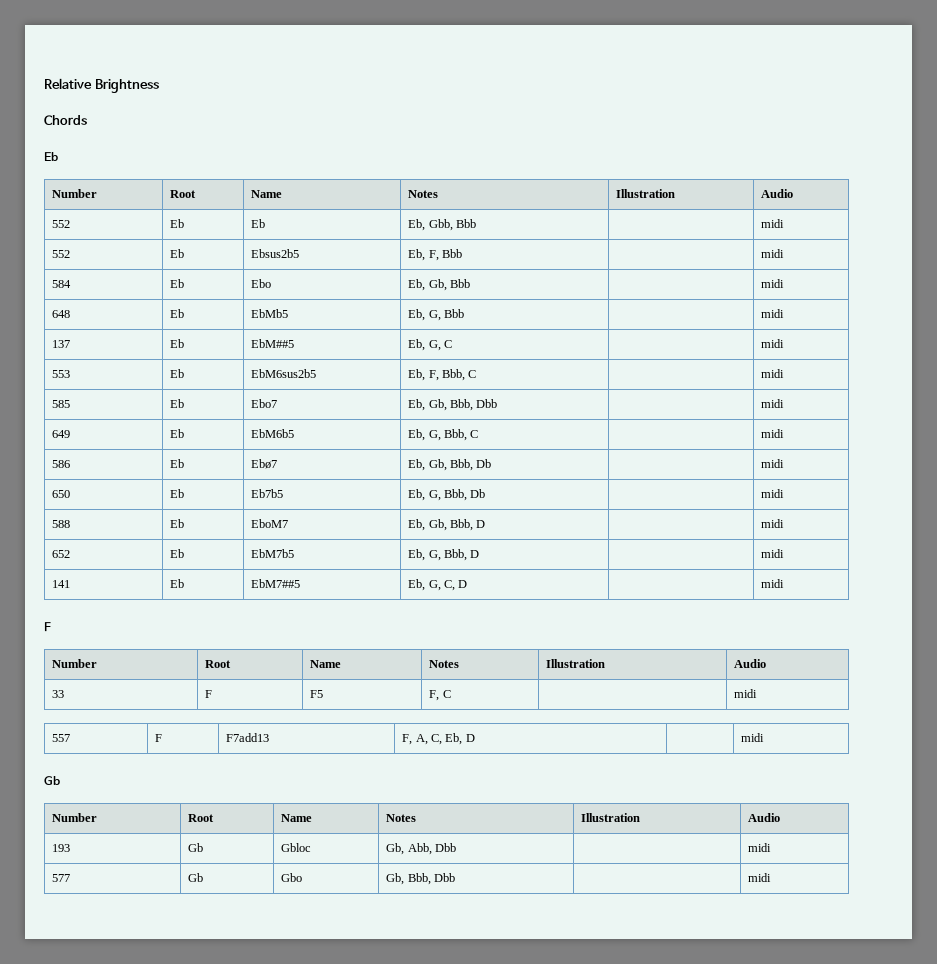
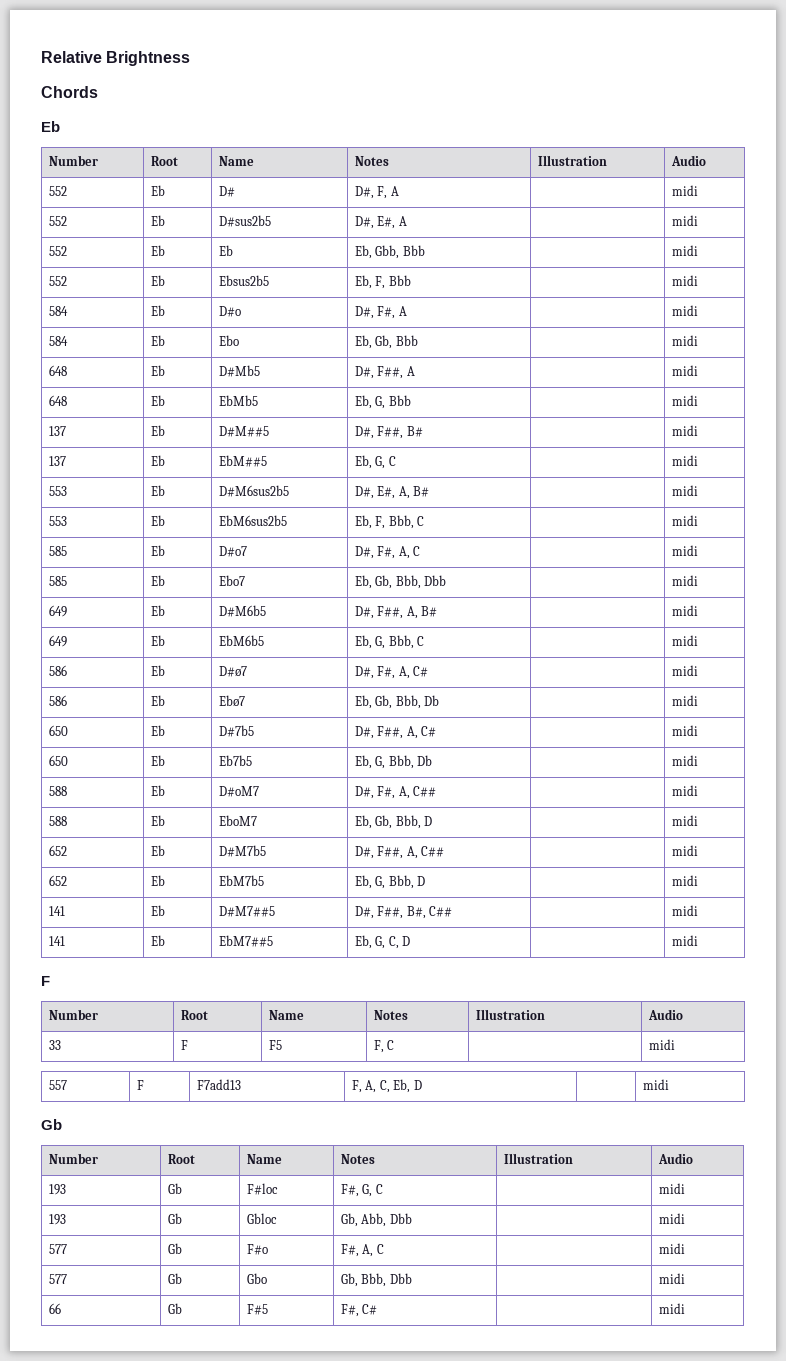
+ 552 | Eb | D# | D#, F, A | | midi
+ 552 | Eb | D#sus2b5 | D#, E#, A | | midi
+ 584 | Eb | D#o | D#, F#, A | | midi
+ 648 | Eb | D#Mb5 | D#, F##, A | | midi
+ 137 | Eb | D#M##5 | D#, F##, B# | | midi
+ 553 | Eb | D#M6sus2b5 | D#, E#, A, B# | | midi
+ 585 | Eb | D#o7 | D#, F#, A, C | | midi
+ 649 | Eb | D#M6b5 | D#, F##, A, B# | | midi
+ 586 | Eb | D#ø7 | D#, F#, A, C# | | midi
+ 650 | Eb | D#7b5 | D#, F##, A, C# | | midi
+ 588 | Eb | D#oM7 | D#, F#, A, C## | | midi
+ 652 | Eb | D#M7b5 | D#, F##, A, C## | | midi
+ 141 | Eb | D#M7##5 | D#, F##, B#, C## | | midi
+ 193 | Gb | F#loc | F#, G, C | | midi
+ 577 | Gb | F#o | F#, A, C | | midi
+ 66 | Gb | F#5 | F#, C# | | midi

